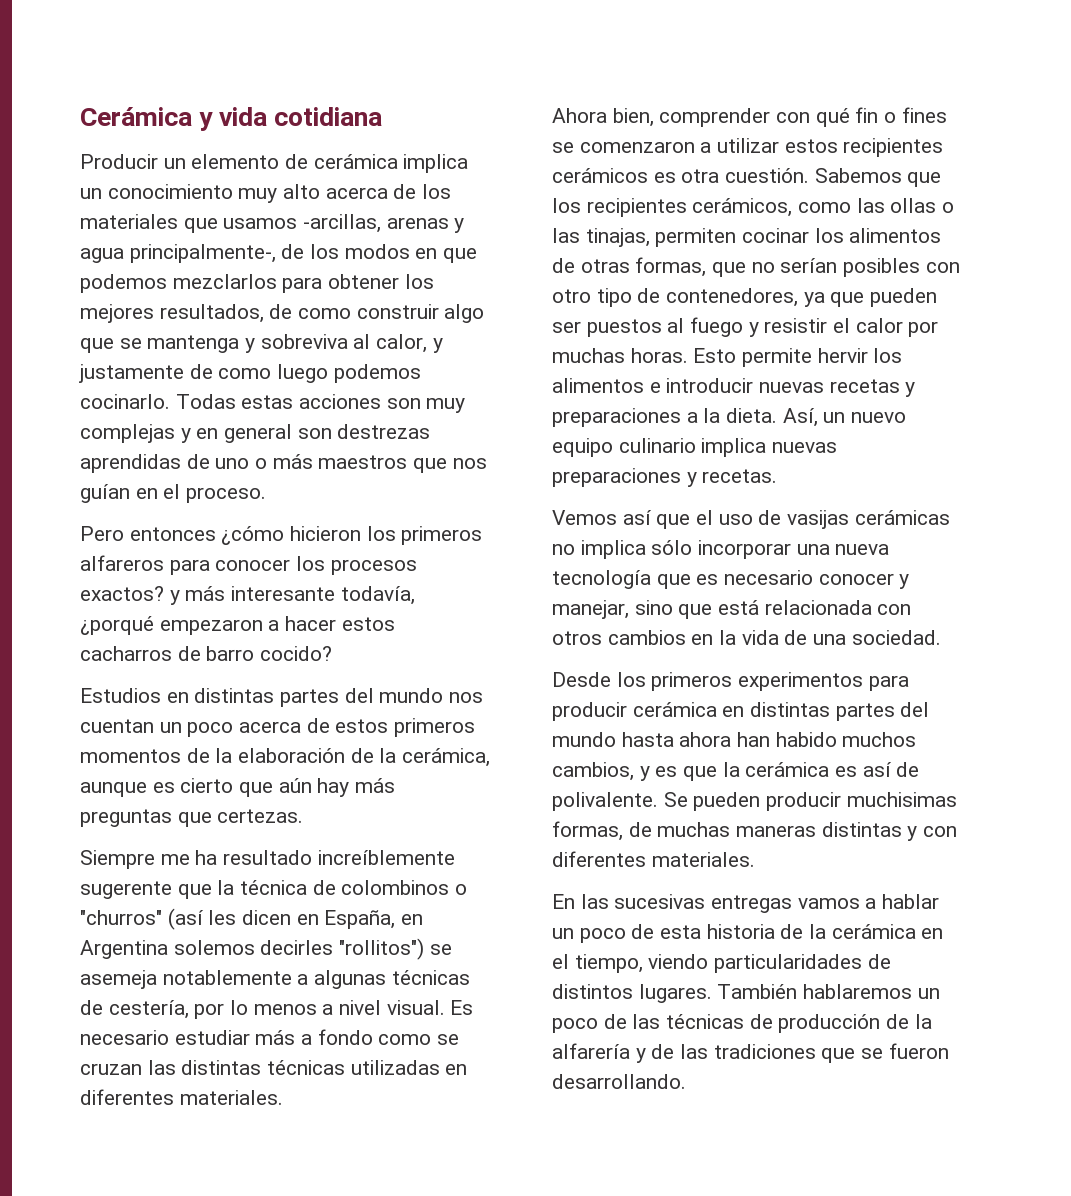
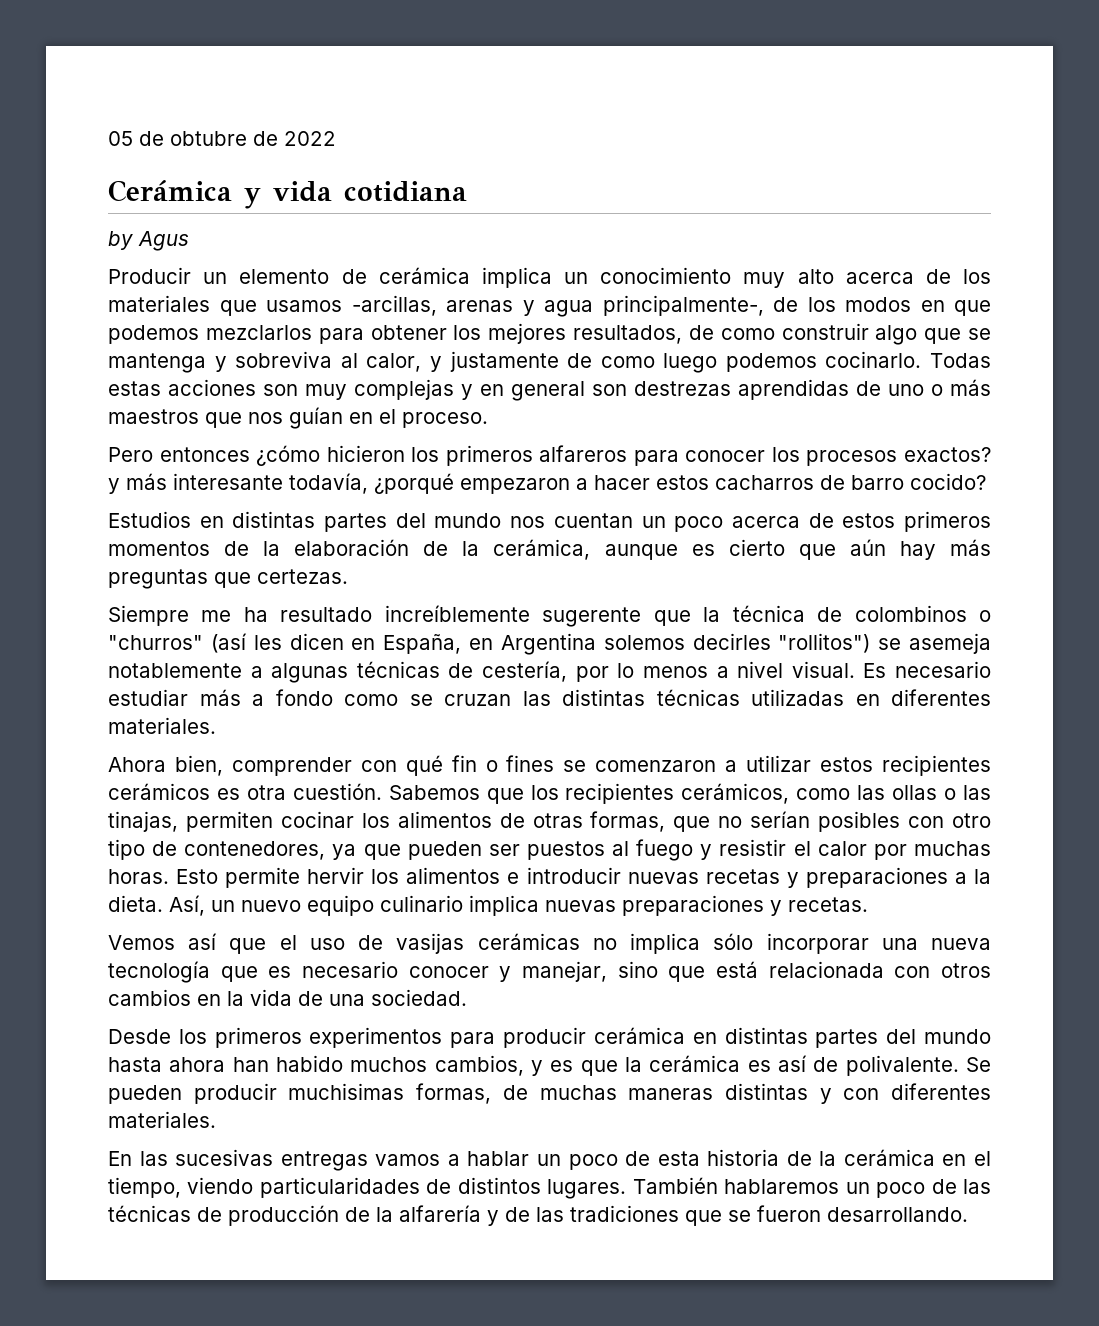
+ 05 de obtubre de 2022
+ by Agus

